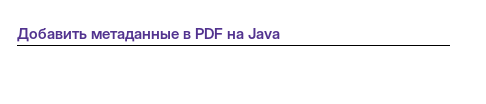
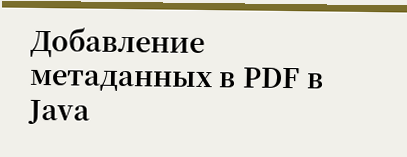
- Добавить метаданные в PDF на Java
+ Добавление метаданных в PDF в Java

